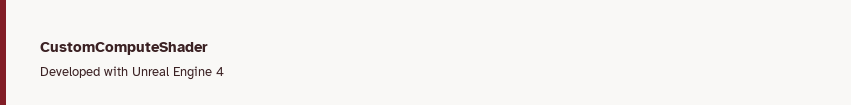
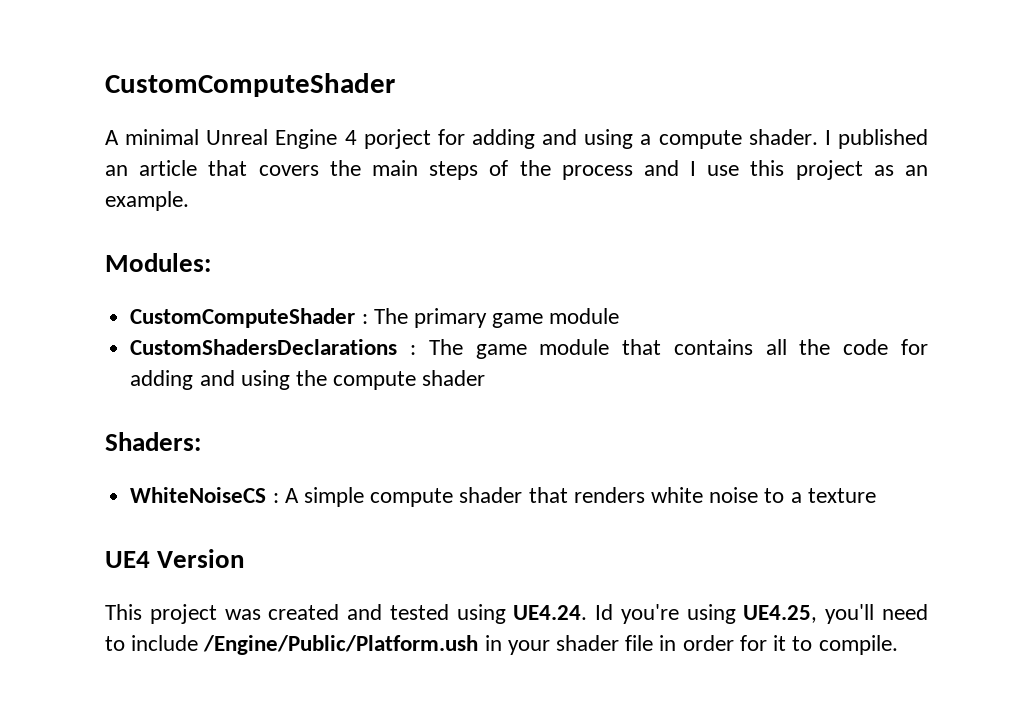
- Developed with Unreal Engine 4
+ A minimal Unreal Engine 4 porject for adding and using a compute shader. I published an article that covers the main steps of the process and I use this project as an example.
+ Modules:
+ CustomComputeShader : The primary game module
+ CustomShadersDeclarations : The game module that contains all the code for adding and using the compute shader
+ Shaders:
+ WhiteNoiseCS : A simple compute shader that renders white noise to a texture
+ UE4 Version
+ This project was created and tested using UE4.24. Id you're using UE4.25, you'll need to include /Engine/Public/Platform.ush in your shader file in order for it to compile.

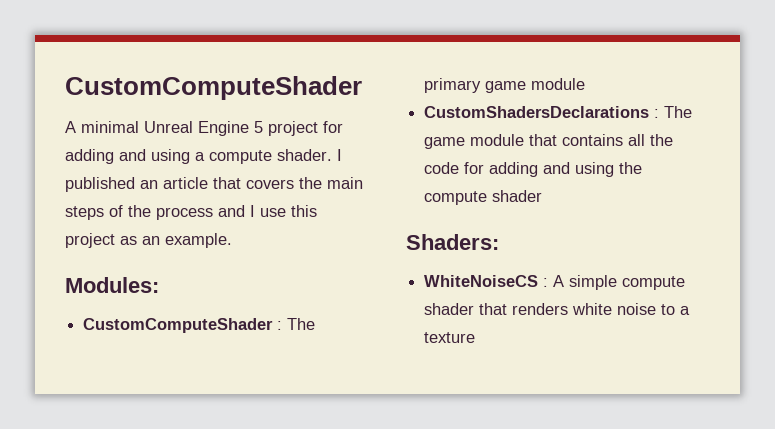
- A minimal Unreal Engine 4 porject for adding and using a compute shader.
+ A minimal Unreal Engine 5 project for adding and using a compute shader.
- UE4 Version
- This project was created and tested using UE4.24. Id you're using UE4.25, you'll need to include /Engine/Public/Platform.ush in your shader file in order for it to compile.

